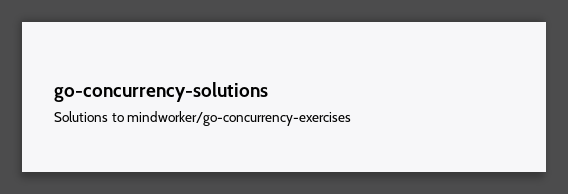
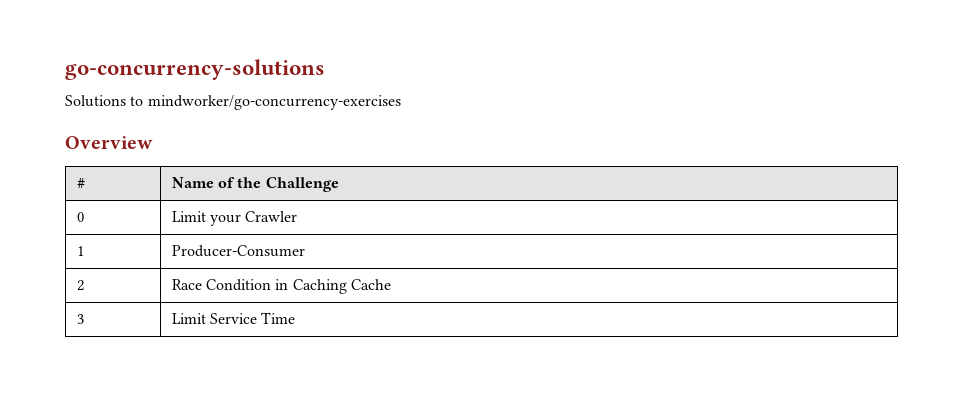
+ Overview
+ # | Name of the Challenge
+ 0 | Limit your Crawler
+ 1 | Producer-Consumer
+ 2 | Race Condition in Caching Cache
+ 3 | Limit Service Time

